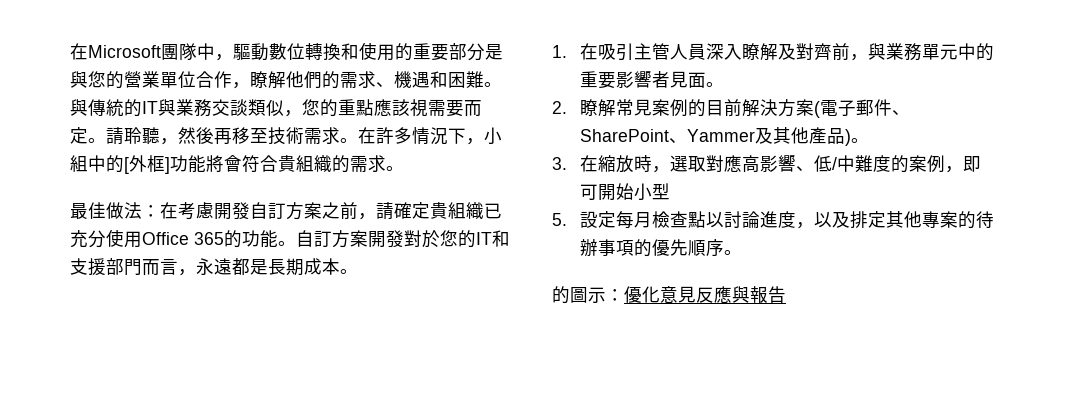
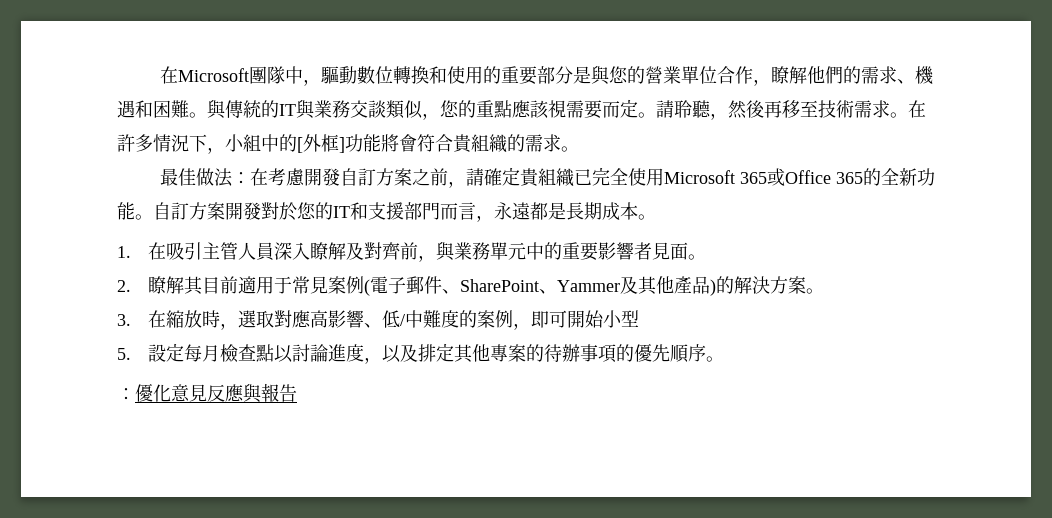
- 最佳做法：在考慮開發自訂方案之前，請確定貴組織已充分使用Office 365的功能。
+ 最佳做法：在考慮開發自訂方案之前，請確定貴組織已完全使用Microsoft 365或Office 365的全新功能。
- 2.瞭解常見案例的目前解決方案(電子郵件、SharePoint、Yammer及其他產品)。
+ 2.瞭解其目前適用于常見案例(電子郵件、SharePoint、Yammer及其他產品)的解決方案。
- 的圖示：優化意見反應與報告
+ ：優化意見反應與報告

